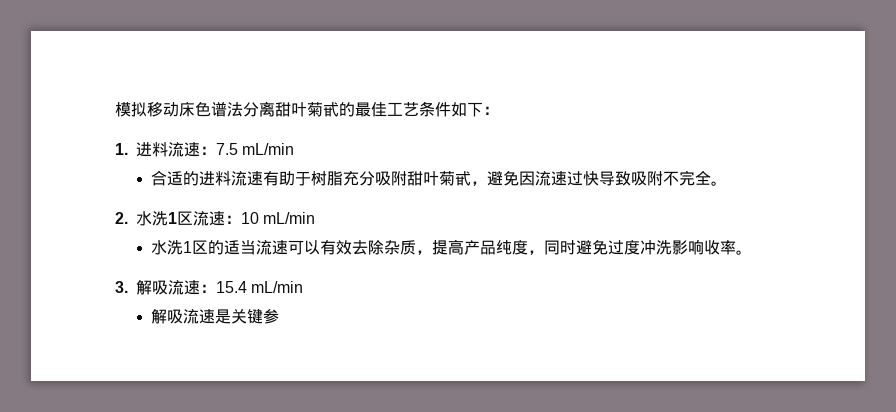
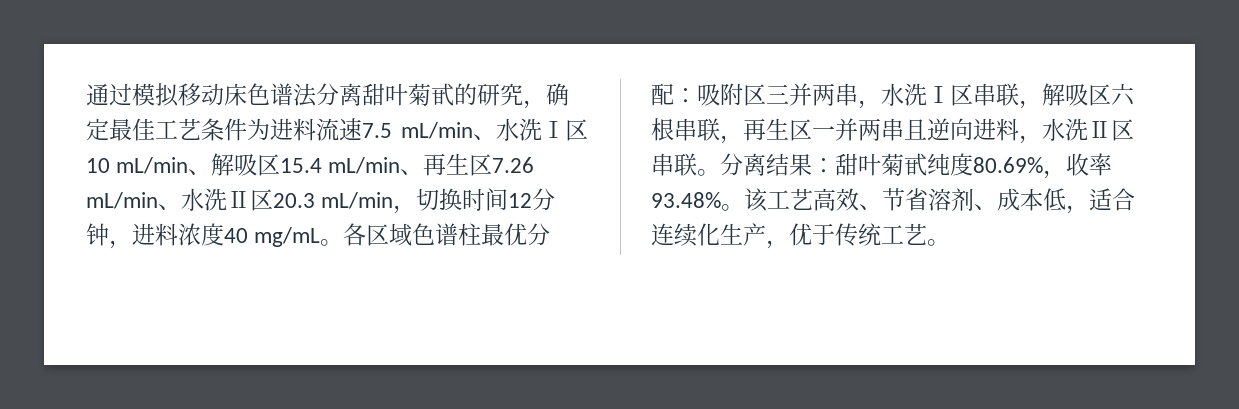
- 模拟移动床色谱法分离甜叶菊甙的最佳工艺条件如下：
- 1.进料流速：7.5 mL/min
- 合适的进料流速有助于树脂充分吸附甜叶菊甙，避免因流速过快导致吸附不完全。
- 2.水洗1区流速：10 mL/min
- 水洗1区的适当流速可以有效去除杂质，提高产品纯度，同时避免过度冲洗影响收率。
- 3.解吸流速：15.4 mL/min
- 解吸流速是关键参
+ 通过模拟移动床色谱法分离甜叶菊甙的研究，确定最佳工艺条件为进料流速7.5 mL/min、水洗Ⅰ区10 mL/min、解吸区15.4 mL/min、再生区7.26 mL/min、水洗Ⅱ区20.3 mL/min，切换时间12分钟，进料浓度40 mg/mL。各区域色谱柱最优分配：吸附区三并两串，水洗Ⅰ区串联，解吸区六根串联，再生区一并两串且逆向进料，水洗Ⅱ区串联。分离结果：甜叶菊甙纯度80.69%，收率93.48%。该工艺高效、节省溶剂、成本低，适合连续化生产，优于传统工艺。

